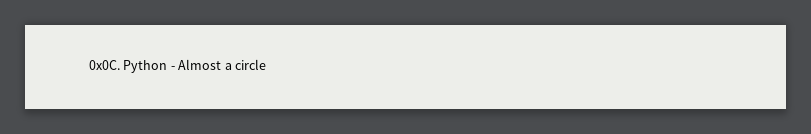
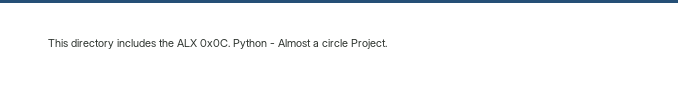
- 0x0C.
+ This directory includes the ALX 0x0C.
- Python - Almost a circle
+ Python - Almost a circle Project.

